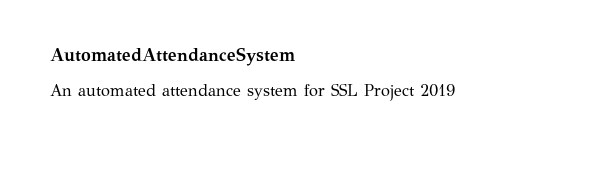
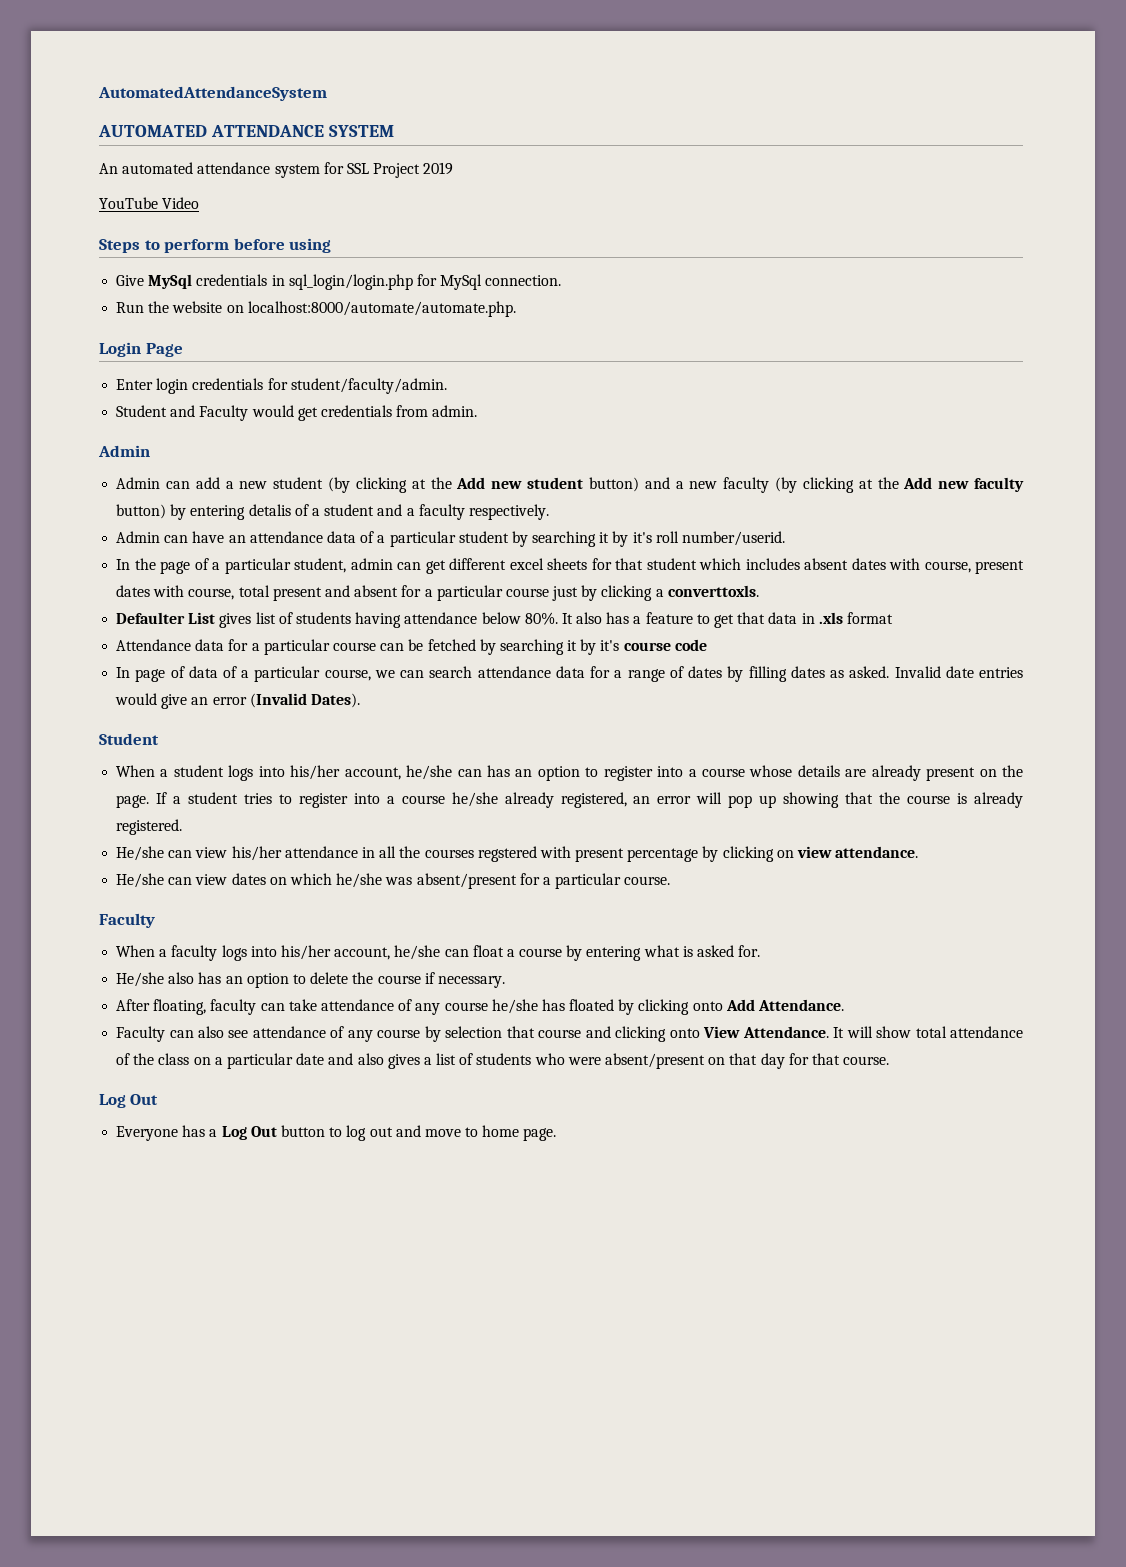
+ AUTOMATED ATTENDANCE SYSTEM
+ YouTube Video
+ Steps to perform before using
+ Give MySql credentials in sql_login/login.php for MySql connection.
+ Run the website on localhost:8000/automate/automate.php.
+ Login Page
+ Enter login credentials for student/faculty/admin.
+ Student and Faculty would get credentials from admin.
+ Admin
+ Admin can add a new student (by clicking at the Add new student button) and a new faculty (by clicking at the Add new faculty button) by entering detalis of a student and a faculty respectively.
+ Admin can have an attendance data of a particular student by searching it by it's roll number/userid.
+ In the page of a particular student, admin can get different excel sheets for that student which includes absent dates with course, present dates with course, total present and absent for a particular course just by clicking a converttoxls.
+ Defaulter List gives list of students having attendance below 80%. It also has a feature to get that data in .xls format
+ Attendance data for a particular course can be fetched by searching it by it's course code
+ In page of data of a particular course, we can search attendance data for a range of dates by filling dates as asked. Invalid date entries would give an error (Invalid Dates).
+ Student
+ When a student logs into his/her account, he/she can has an option to register into a course whose details are already present on the page. If a student tries to register into a course he/she already registered, an error will pop up showing that the course is already registered.
+ He/she can view his/her attendance in all the courses regstered with present percentage by clicking on view attendance.
+ He/she can view dates on which he/she was absent/present for a particular course.
+ Faculty
+ When a faculty logs into his/her account, he/she can float a course by entering what is asked for.
+ He/she also has an option to delete the course if necessary.
+ After floating, faculty can take attendance of any course he/she has floated by clicking onto Add Attendance.
+ Faculty can also see attendance of any course by selection that course and clicking onto View Attendance. It will show total attendance of the class on a particular date and also gives a list of students who were absent/present on that day for that course.
+ Log Out
+ Everyone has a Log Out button to log out and move to home page.

